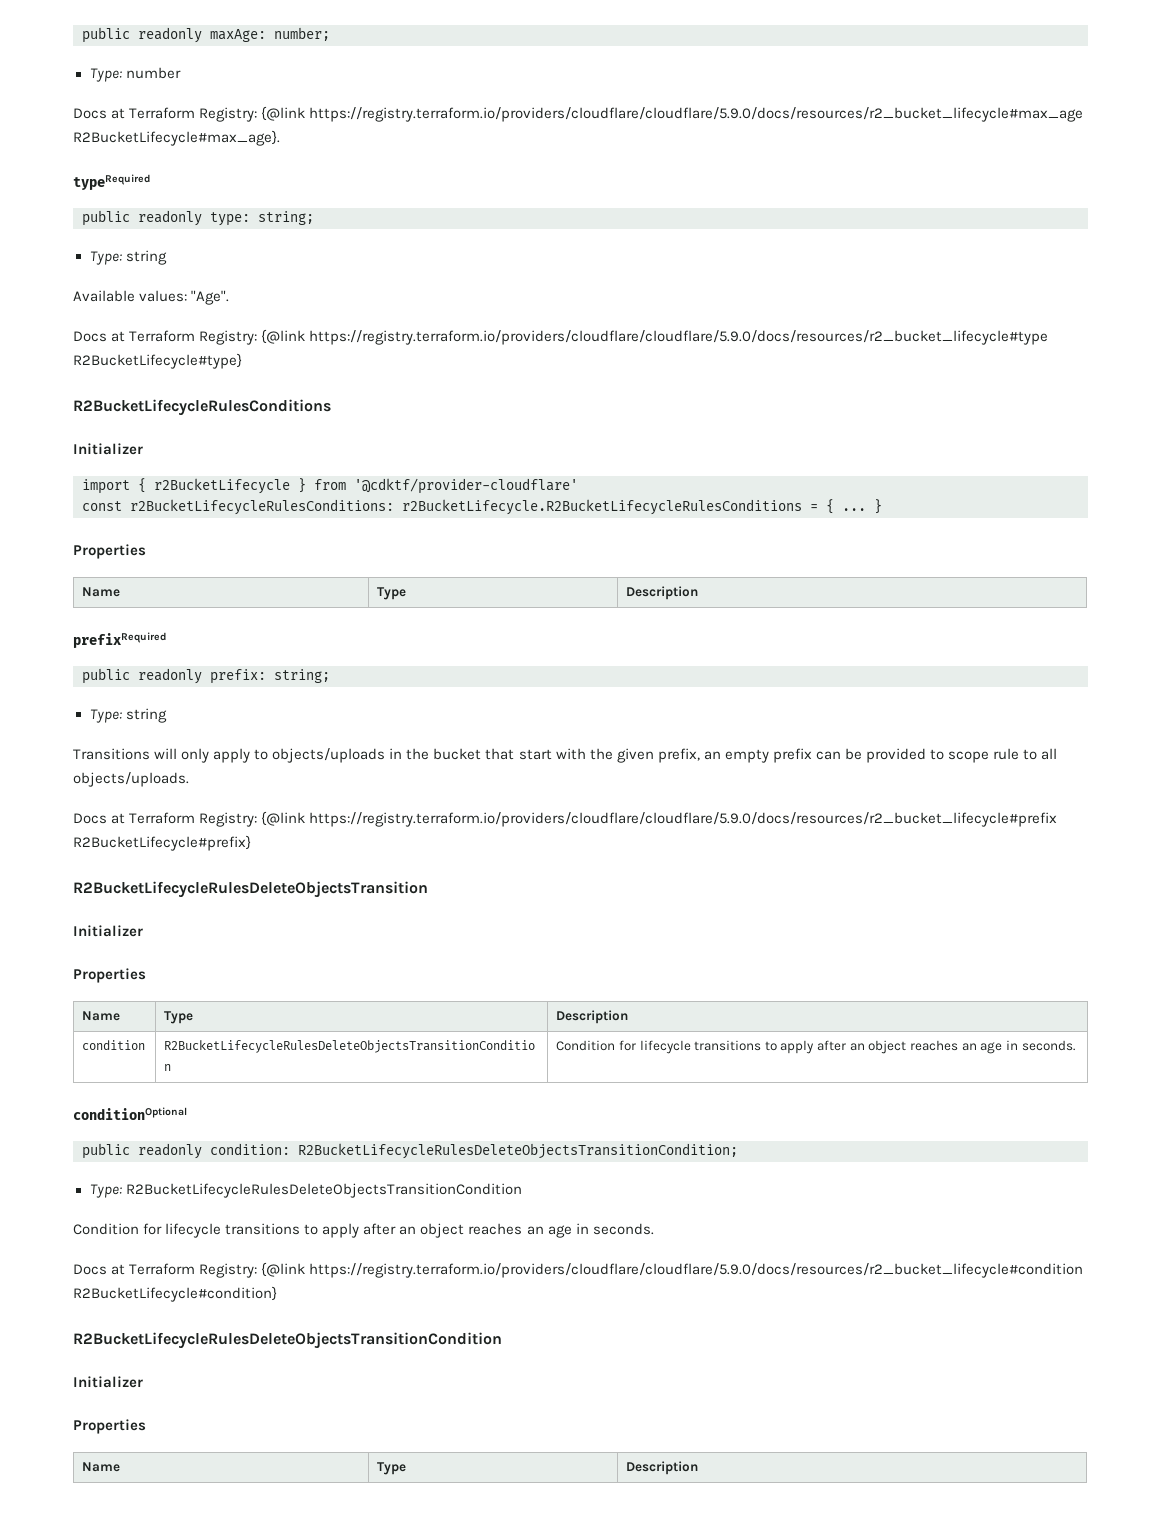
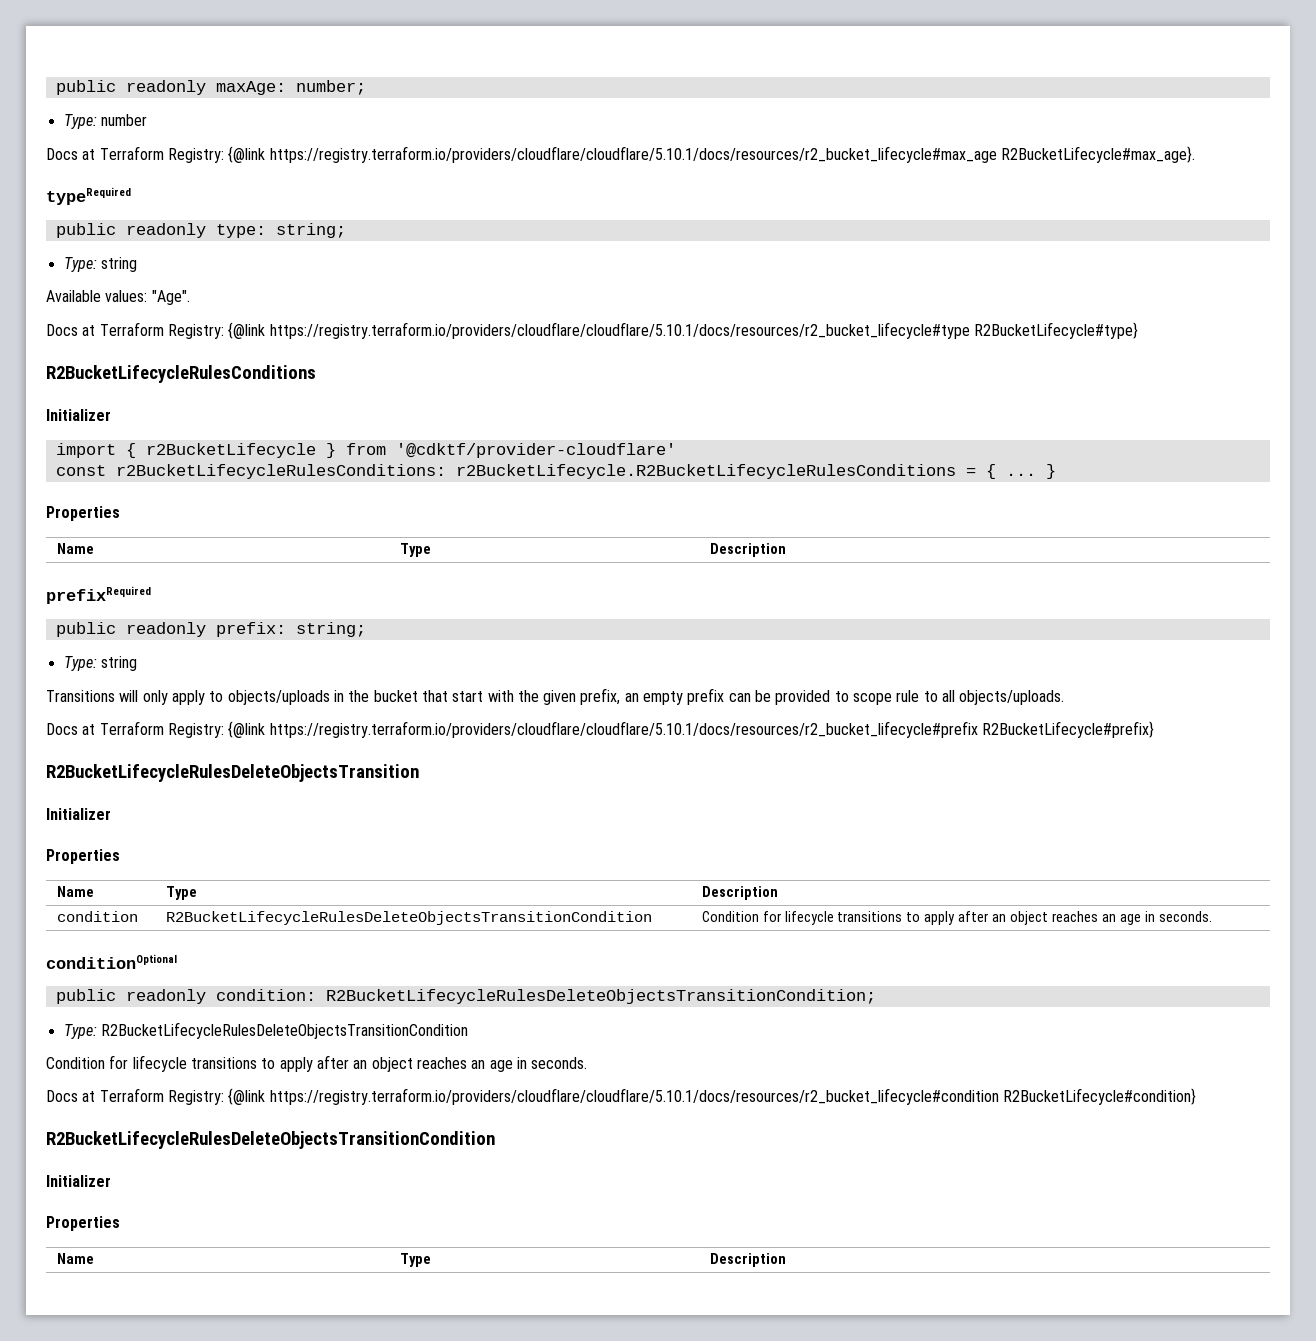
- Docs at Terraform Registry: {@link https://registry.terraform.io/providers/cloudflare/cloudflare/5.9.0/docs/resources/r2_bucket_lifecycle#max_age R2BucketLifecycle#max_age}.
+ Docs at Terraform Registry: {@link https://registry.terraform.io/providers/cloudflare/cloudflare/5.10.1/docs/resources/r2_bucket_lifecycle#max_age R2BucketLifecycle#max_age}.
- Docs at Terraform Registry: {@link https://registry.terraform.io/providers/cloudflare/cloudflare/5.9.0/docs/resources/r2_bucket_lifecycle#type R2BucketLifecycle#type}
+ Docs at Terraform Registry: {@link https://registry.terraform.io/providers/cloudflare/cloudflare/5.10.1/docs/resources/r2_bucket_lifecycle#type R2BucketLifecycle#type}
- Docs at Terraform Registry: {@link https://registry.terraform.io/providers/cloudflare/cloudflare/5.9.0/docs/resources/r2_bucket_lifecycle#prefix R2BucketLifecycle#prefix}
+ Docs at Terraform Registry: {@link https://registry.terraform.io/providers/cloudflare/cloudflare/5.10.1/docs/resources/r2_bucket_lifecycle#prefix R2BucketLifecycle#prefix}
- Docs at Terraform Registry: {@link https://registry.terraform.io/providers/cloudflare/cloudflare/5.9.0/docs/resources/r2_bucket_lifecycle#condition R2BucketLifecycle#condition}
+ Docs at Terraform Registry: {@link https://registry.terraform.io/providers/cloudflare/cloudflare/5.10.1/docs/resources/r2_bucket_lifecycle#condition R2BucketLifecycle#condition}

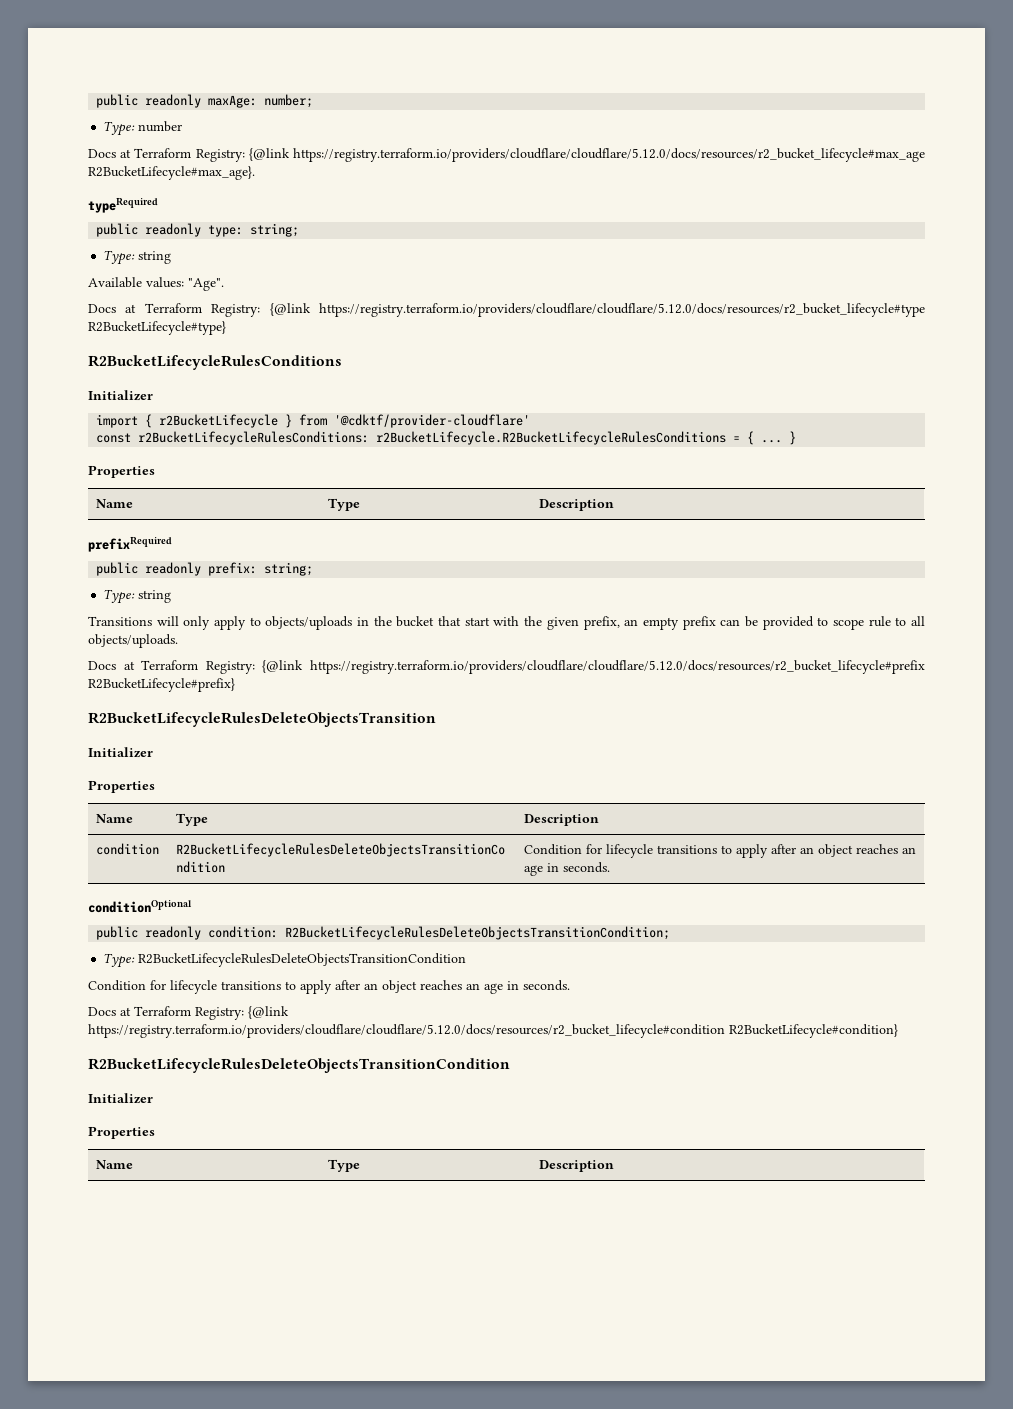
- Docs at Terraform Registry: {@link https://registry.terraform.io/providers/cloudflare/cloudflare/5.10.1/docs/resources/r2_bucket_lifecycle#max_age R2BucketLifecycle#max_age}.
+ Docs at Terraform Registry: {@link https://registry.terraform.io/providers/cloudflare/cloudflare/5.12.0/docs/resources/r2_bucket_lifecycle#max_age R2BucketLifecycle#max_age}.
- Docs at Terraform Registry: {@link https://registry.terraform.io/providers/cloudflare/cloudflare/5.10.1/docs/resources/r2_bucket_lifecycle#type R2BucketLifecycle#type}
+ Docs at Terraform Registry: {@link https://registry.terraform.io/providers/cloudflare/cloudflare/5.12.0/docs/resources/r2_bucket_lifecycle#type R2BucketLifecycle#type}
- Docs at Terraform Registry: {@link https://registry.terraform.io/providers/cloudflare/cloudflare/5.10.1/docs/resources/r2_bucket_lifecycle#prefix R2BucketLifecycle#prefix}
+ Docs at Terraform Registry: {@link https://registry.terraform.io/providers/cloudflare/cloudflare/5.12.0/docs/resources/r2_bucket_lifecycle#prefix R2BucketLifecycle#prefix}
- Docs at Terraform Registry: {@link https://registry.terraform.io/providers/cloudflare/cloudflare/5.10.1/docs/resources/r2_bucket_lifecycle#condition R2BucketLifecycle#condition}
+ Docs at Terraform Registry: {@link https://registry.terraform.io/providers/cloudflare/cloudflare/5.12.0/docs/resources/r2_bucket_lifecycle#condition R2BucketLifecycle#condition}

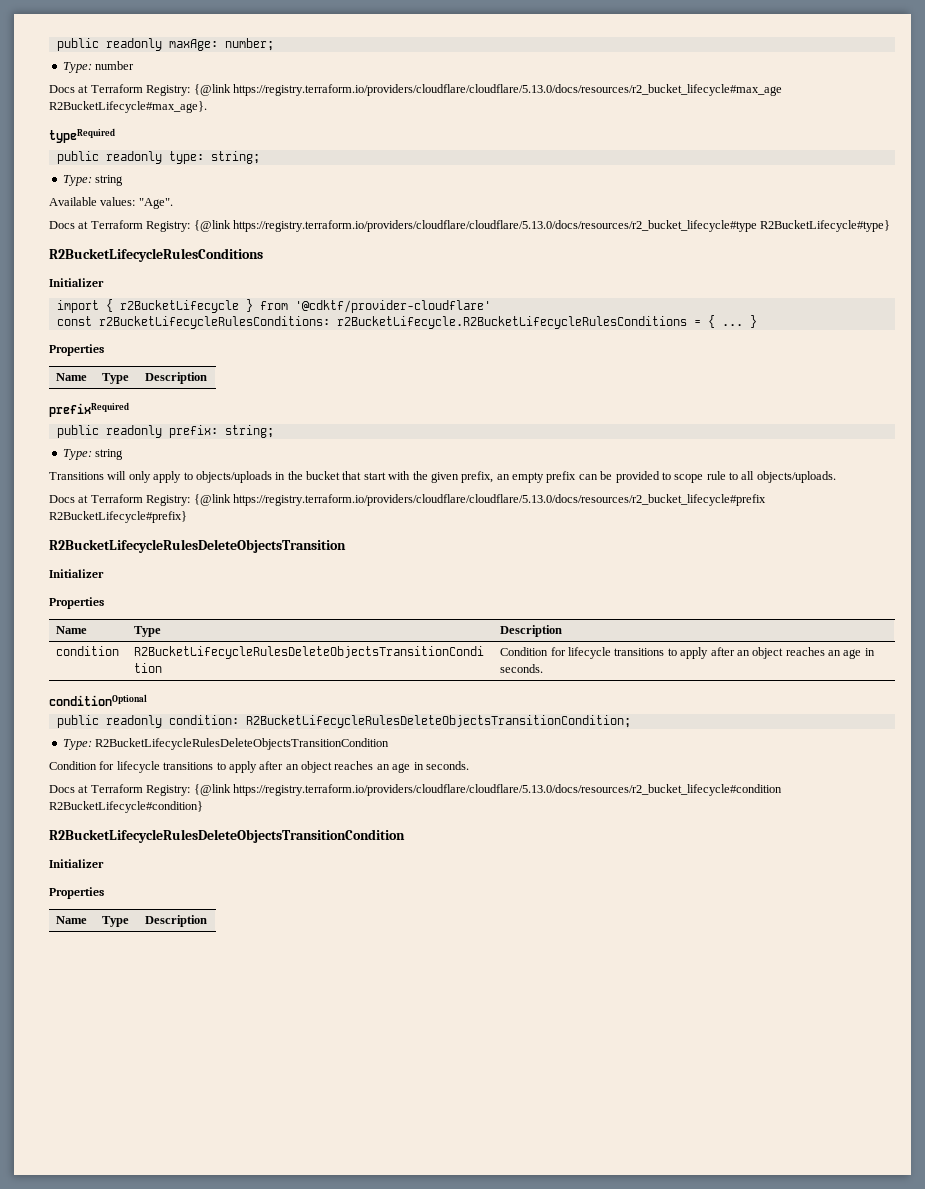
- Docs at Terraform Registry: {@link https://registry.terraform.io/providers/cloudflare/cloudflare/5.12.0/docs/resources/r2_bucket_lifecycle#max_age R2BucketLifecycle#max_age}.
+ Docs at Terraform Registry: {@link https://registry.terraform.io/providers/cloudflare/cloudflare/5.13.0/docs/resources/r2_bucket_lifecycle#max_age R2BucketLifecycle#max_age}.
- Docs at Terraform Registry: {@link https://registry.terraform.io/providers/cloudflare/cloudflare/5.12.0/docs/resources/r2_bucket_lifecycle#type R2BucketLifecycle#type}
+ Docs at Terraform Registry: {@link https://registry.terraform.io/providers/cloudflare/cloudflare/5.13.0/docs/resources/r2_bucket_lifecycle#type R2BucketLifecycle#type}
- Docs at Terraform Registry: {@link https://registry.terraform.io/providers/cloudflare/cloudflare/5.12.0/docs/resources/r2_bucket_lifecycle#prefix R2BucketLifecycle#prefix}
+ Docs at Terraform Registry: {@link https://registry.terraform.io/providers/cloudflare/cloudflare/5.13.0/docs/resources/r2_bucket_lifecycle#prefix R2BucketLifecycle#prefix}
- Docs at Terraform Registry: {@link https://registry.terraform.io/providers/cloudflare/cloudflare/5.12.0/docs/resources/r2_bucket_lifecycle#condition R2BucketLifecycle#condition}
+ Docs at Terraform Registry: {@link https://registry.terraform.io/providers/cloudflare/cloudflare/5.13.0/docs/resources/r2_bucket_lifecycle#condition R2BucketLifecycle#condition}

